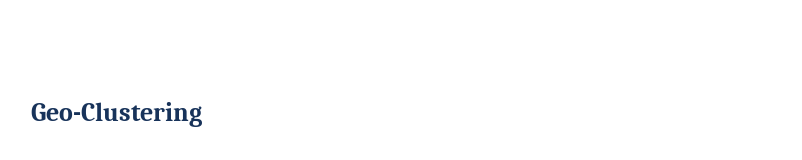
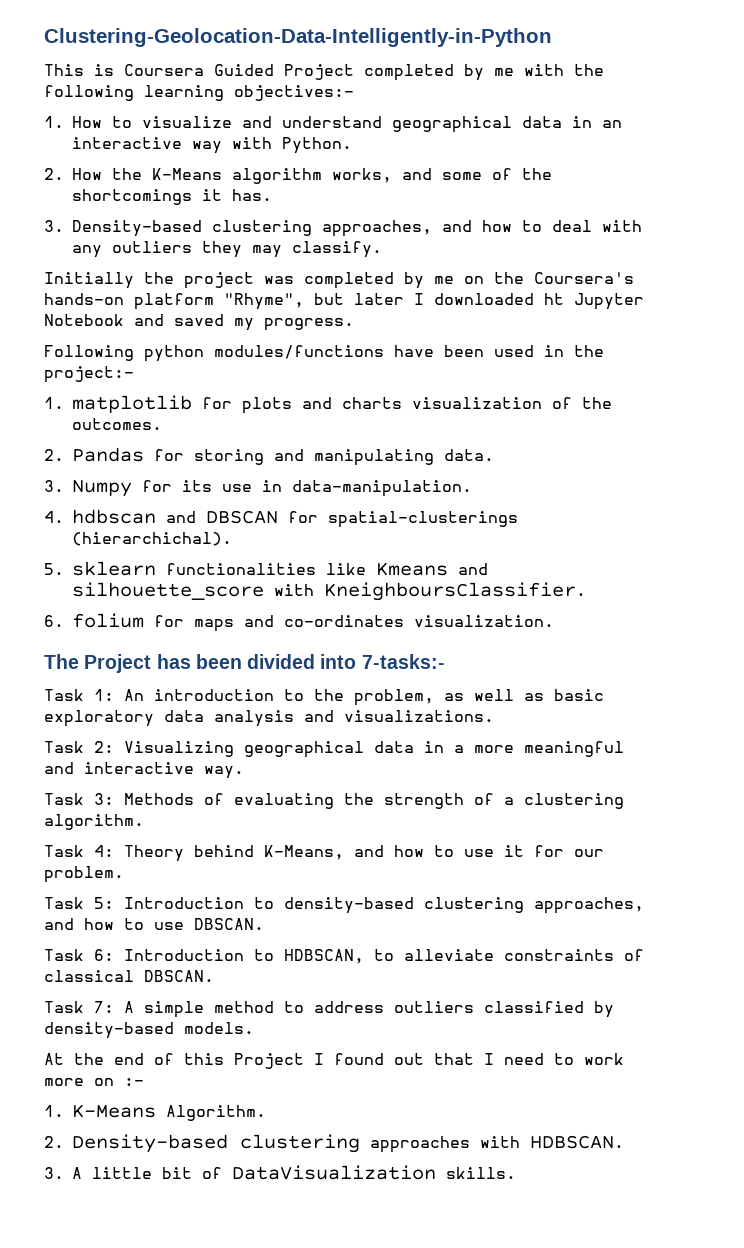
- Geo-Clustering
+ Clustering-Geolocation-Data-Intelligently-in-Python
+ This is Coursera Guided Project completed by me with the following learning objectives:-
+ 1. How to visualize and understand geographical data in an interactive way with Python.
+ 2. How the K-Means algorithm works, and some of the shortcomings it has.
+ 3. Density-based clustering approaches, and how to deal with any outliers they may classify.
+ Initially the project was completed by me on the Coursera's hands-on platform "Rhyme", but later I downloaded ht Jupyter Notebook and saved my progress.
+ Following python modules/functions have been used in the project:-
+ 1. matplotlib for plots and charts visualization of the outcomes.
+ 2. Pandas for storing and manipulating data.
+ 3. Numpy for its use in data-manipulation.
+ 4. hdbscan and DBSCAN for spatial-clusterings (hierarchichal).
+ 5. sklearn functionalities like Kmeans and silhouette_score with KneighboursClassifier.
+ 6. folium for maps and co-ordinates visualization.
+ The Project has been divided into 7-tasks:-
+ Task 1: An introduction to the problem, as well as basic exploratory data analysis and visualizations.
+ Task 2: Visualizing geographical data in a more meaningful and interactive way.
+ Task 3: Methods of evaluating the strength of a clustering algorithm.
+ Task 4: Theory behind K-Means, and how to use it for our problem.
+ Task 5: Introduction to density-based clustering approaches, and how to use DBSCAN.
+ Task 6: Introduction to HDBSCAN, to alleviate constraints of classical DBSCAN.
+ Task 7: A simple method to address outliers classified by density-based models.
+ At the end of this Project I found out that I need to work more on :-
+ 1. K-Means Algorithm.
+ 2. Density-based clustering approaches with HDBSCAN.
+ 3. A little bit of DataVisualization skills.

